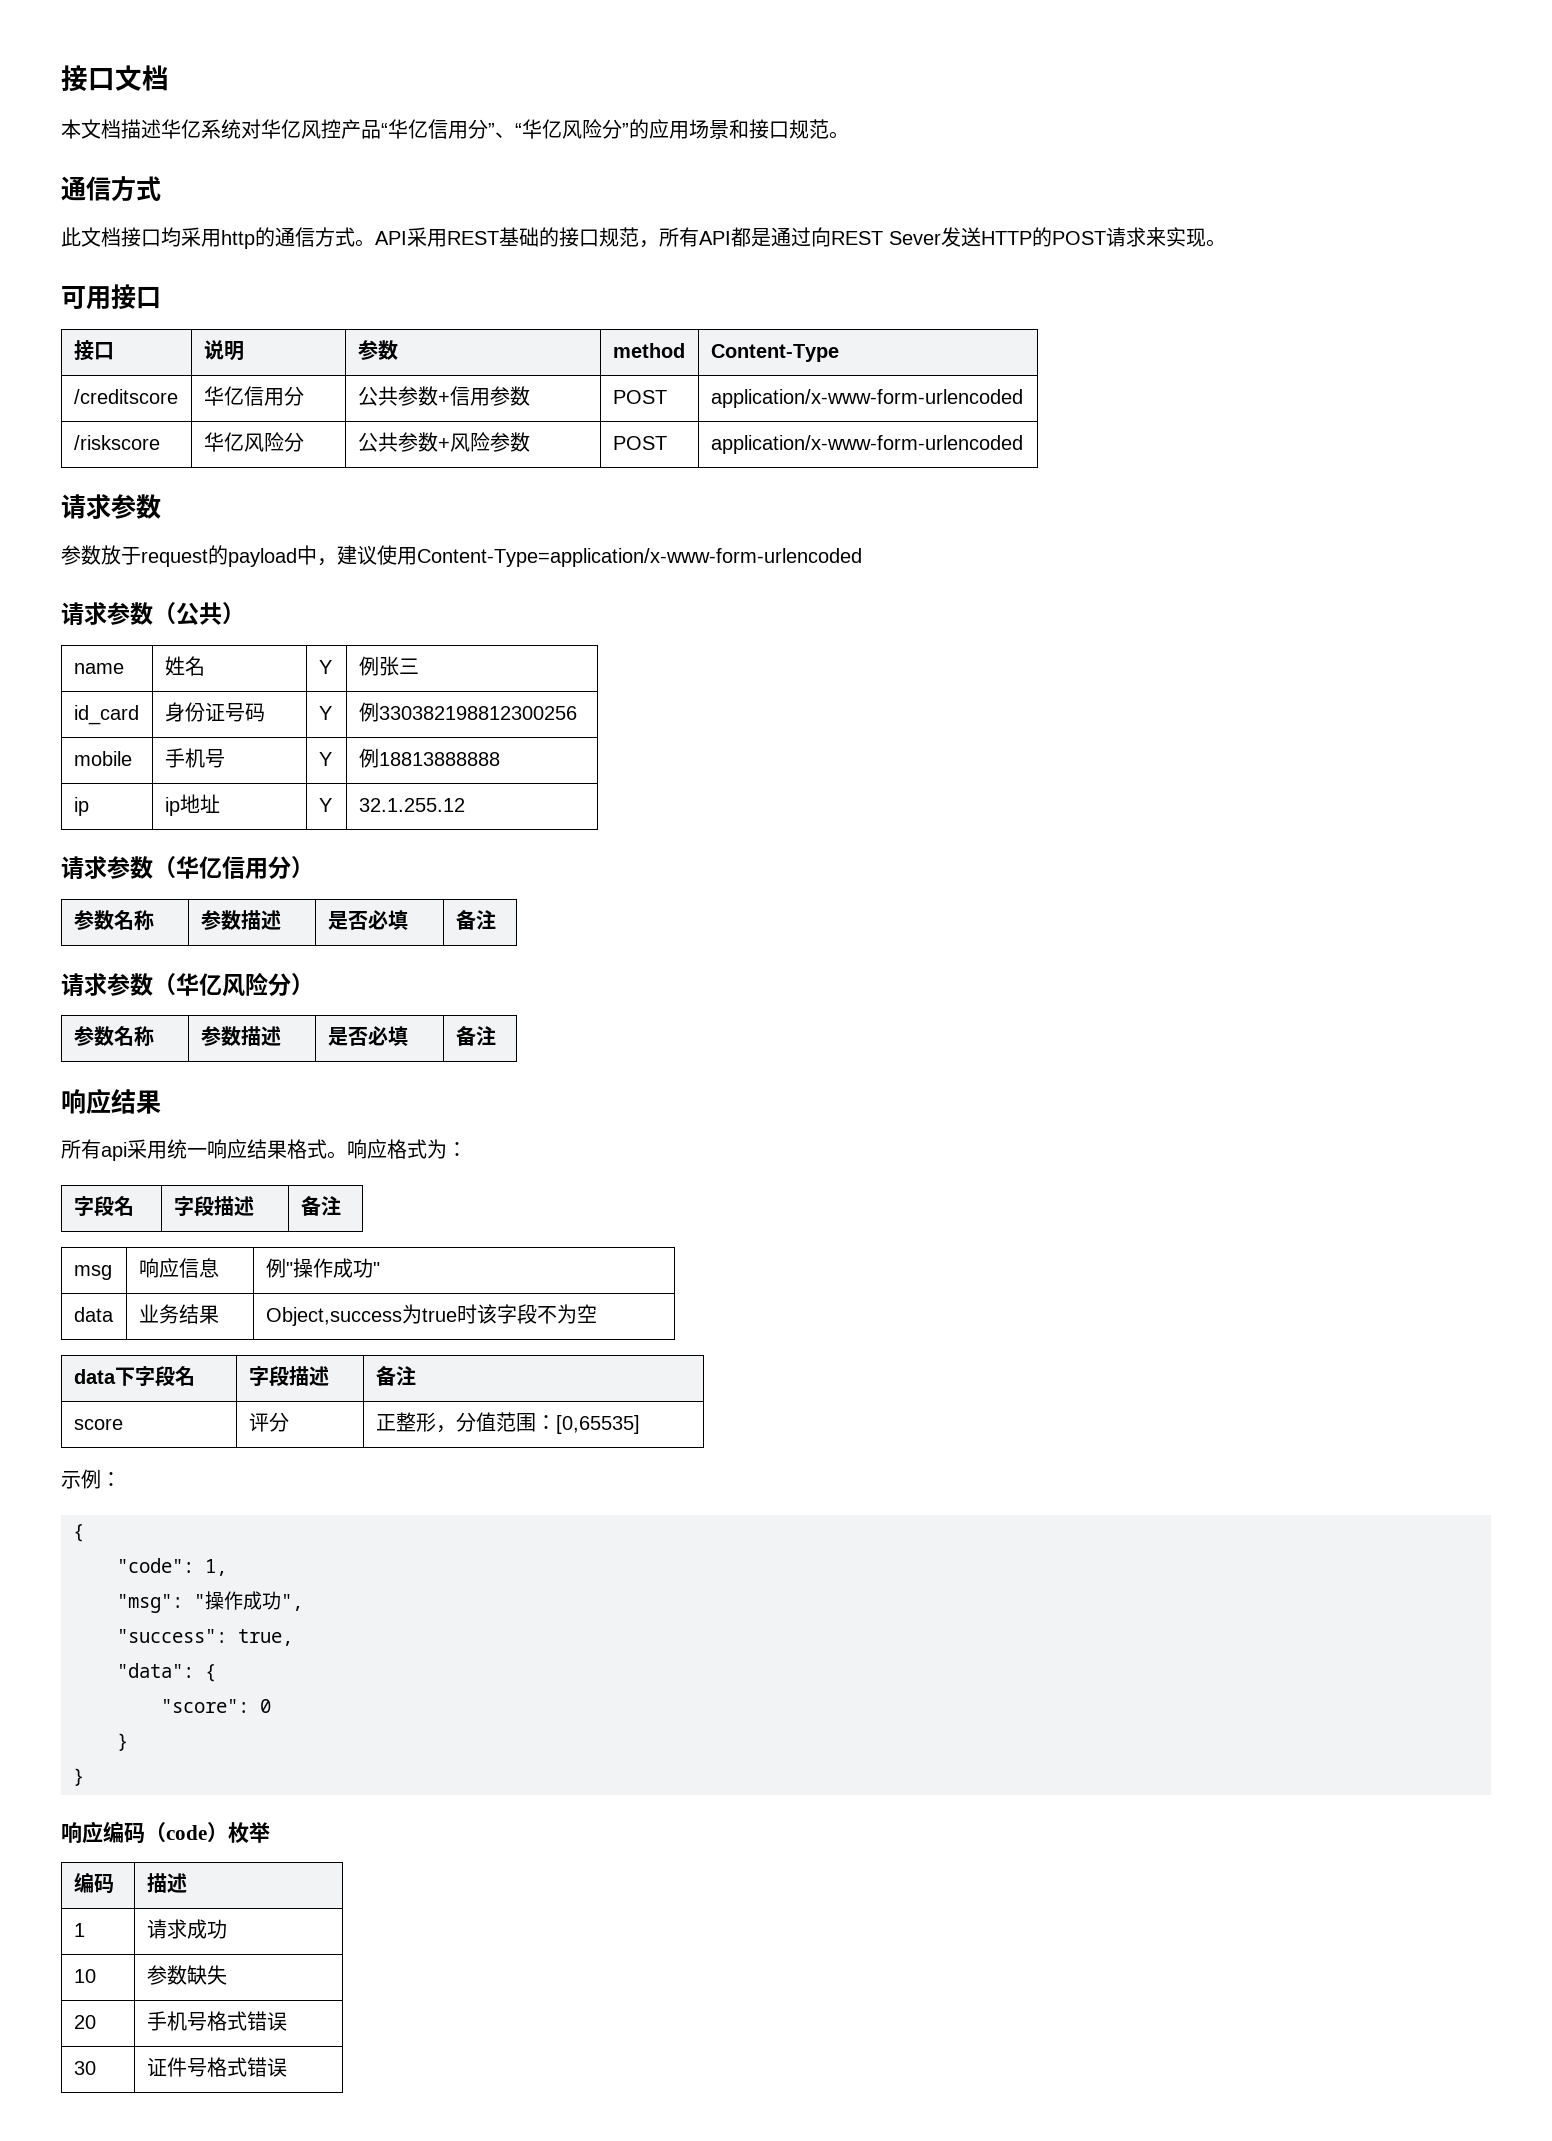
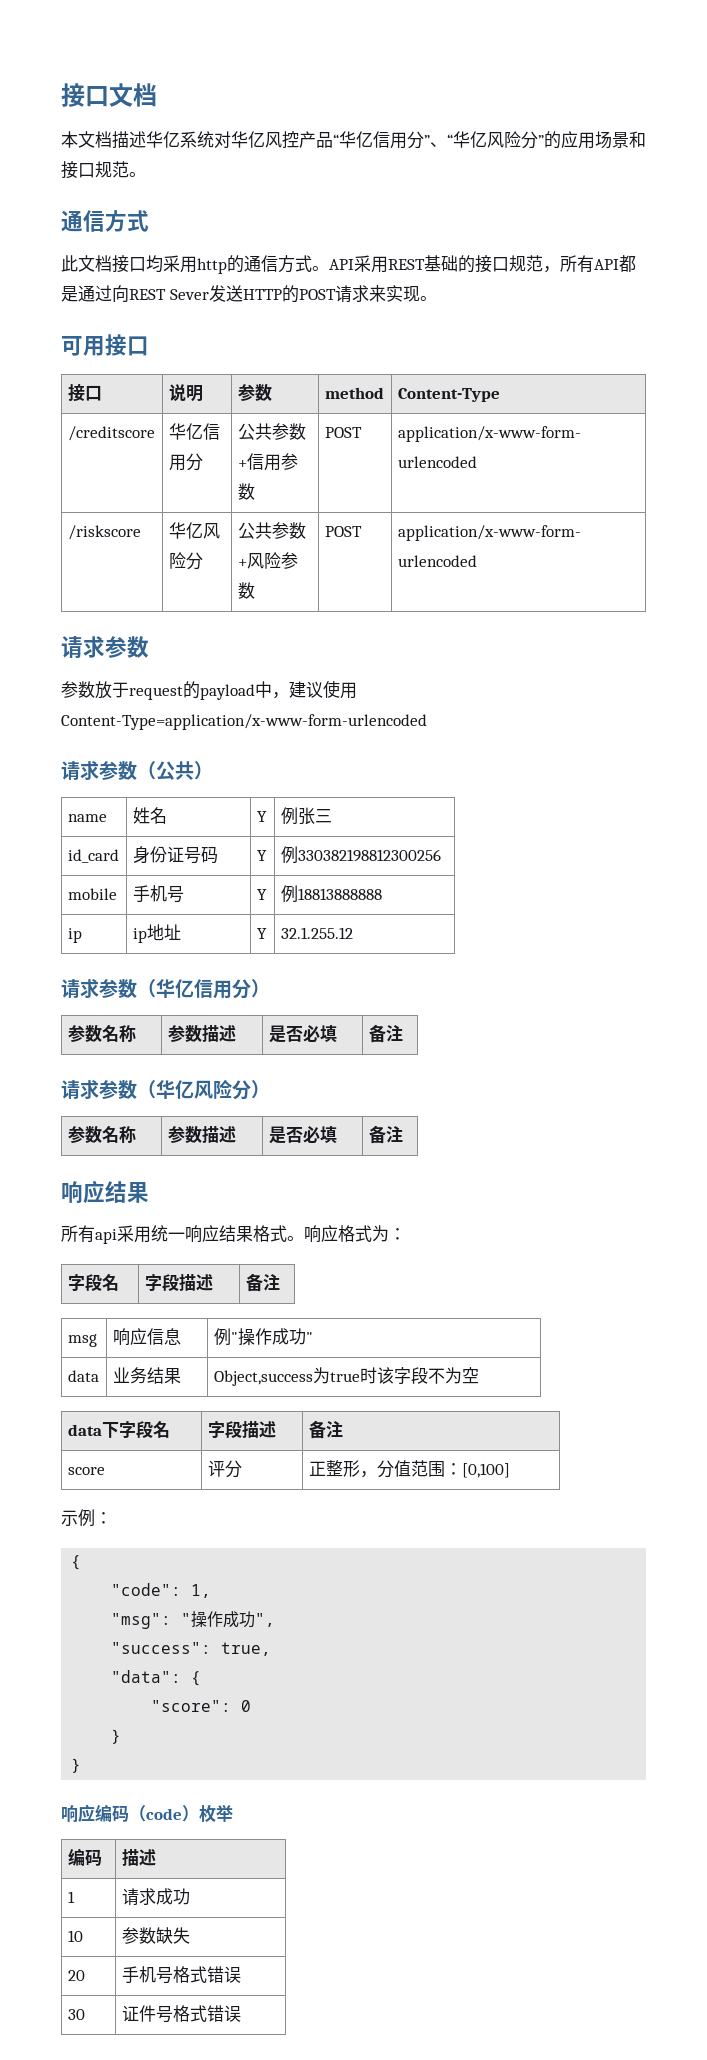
- score | 评分 | 正整形，分值范围：[0,65535]
+ score | 评分 | 正整形，分值范围：[0,100]

